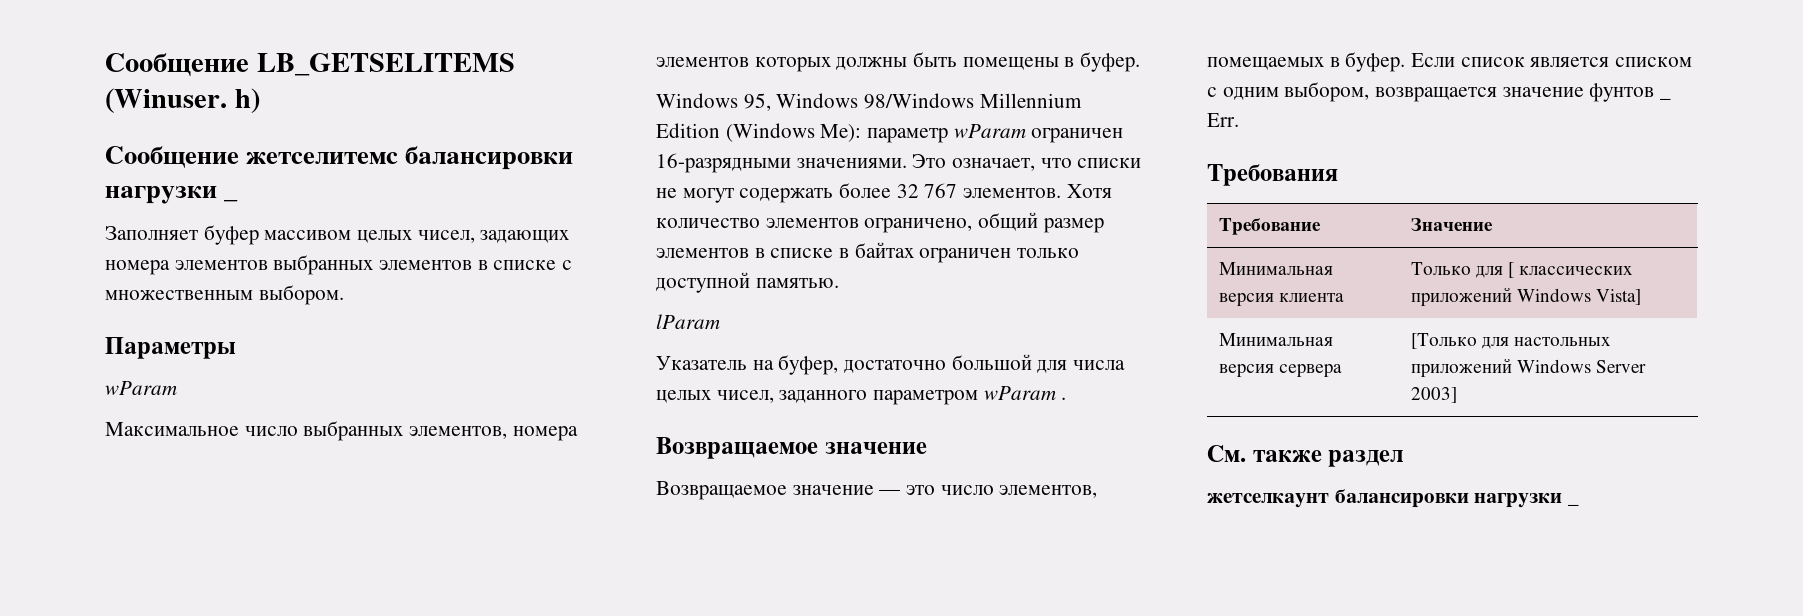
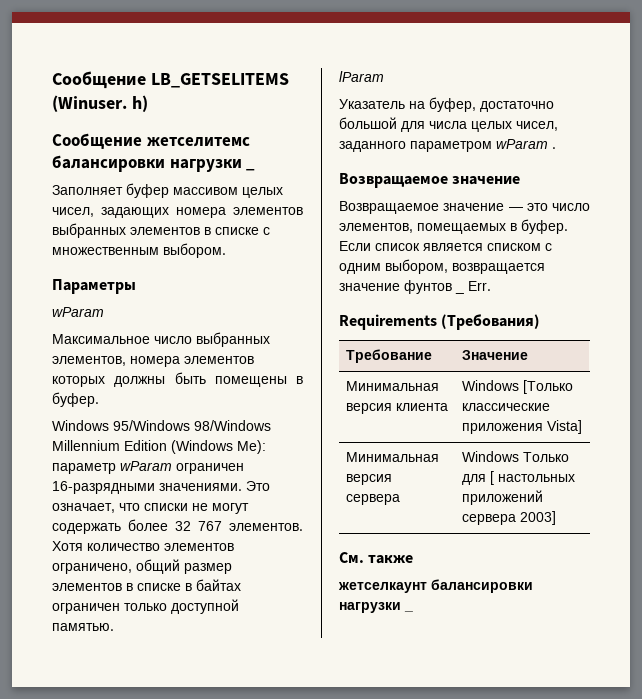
- Windows 95, Windows 98/Windows Millennium Edition (Windows Me): параметр wParam ограничен 16-разрядными значениями.
+ Windows 95/Windows 98/Windows Millennium Edition (Windows Me): параметр wParam ограничен 16-разрядными значениями.
- Требования
+ Requirements (Требования)
- Минимальная версия клиента | Только для [ классических приложений Windows Vista]
- Минимальная версия сервера | [Только для настольных приложений Windows Server 2003]
+ Минимальная версия клиента | Windows [Только классические приложения Vista]
+ Минимальная версия сервера | Windows Только для [ настольных приложений сервера 2003]
- См. также раздел
+ См. также

